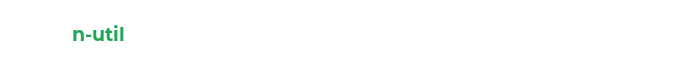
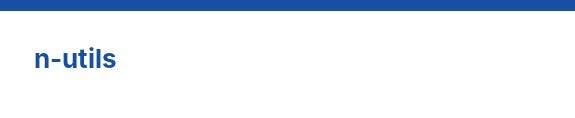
- n-util
+ n-utils

